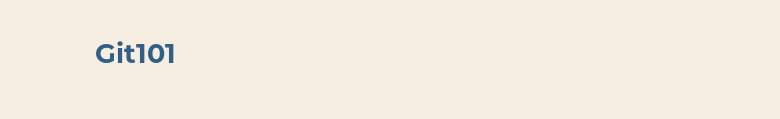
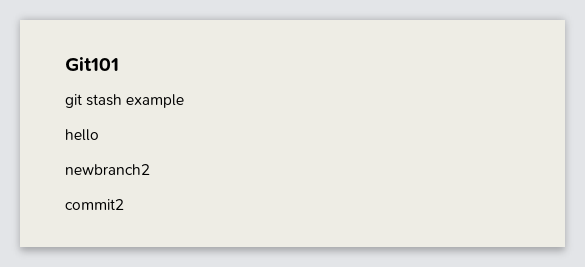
+ git stash example
+ hello
+ newbranch2
+ commit2

